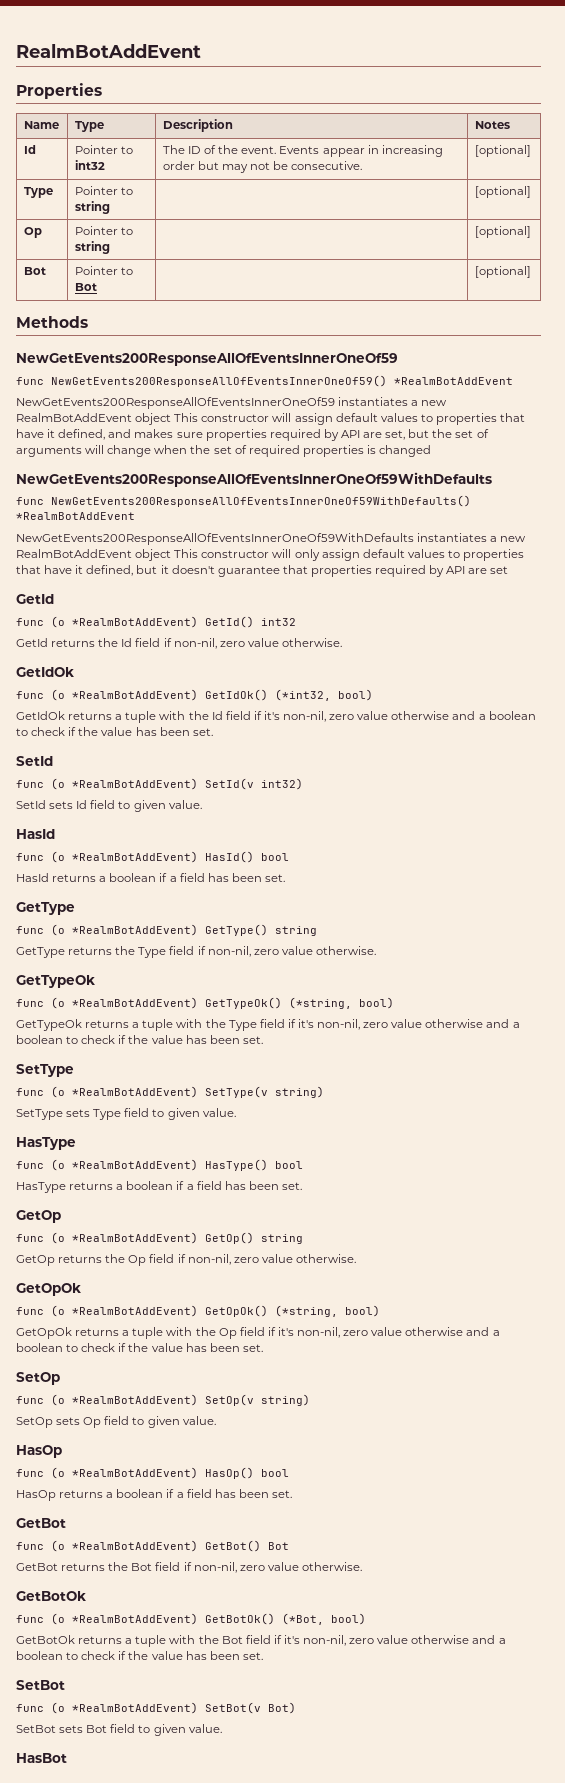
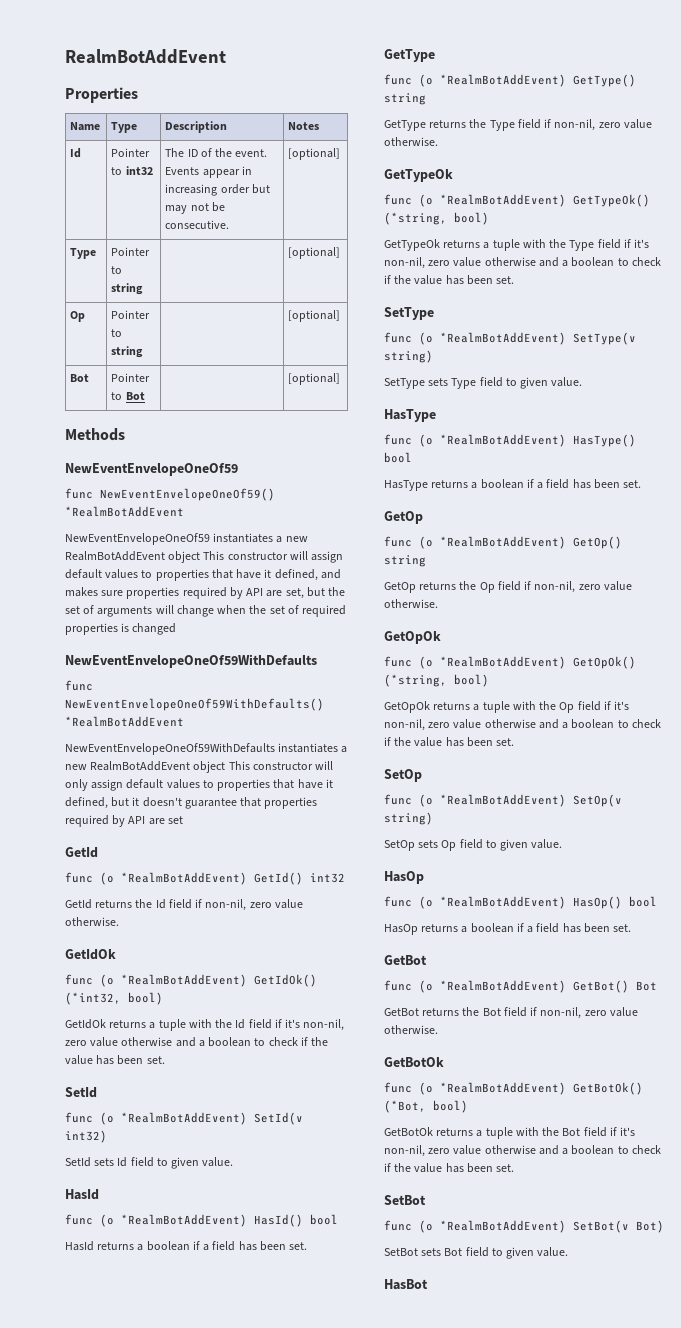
  Methods
- NewGetEvents200ResponseAllOfEventsInnerOneOf59
- func NewGetEvents200ResponseAllOfEventsInnerOneOf59() *RealmBotAddEvent
- NewGetEvents200ResponseAllOfEventsInnerOneOf59 instantiates a new RealmBotAddEvent object This constructor will assign default values to properties that have it defined, and makes sure properties required by API are set, but the set of arguments will change when the set of required properties is changed
- NewGetEvents200ResponseAllOfEventsInnerOneOf59WithDefaults
- func NewGetEvents200ResponseAllOfEventsInnerOneOf59WithDefaults() *RealmBotAddEvent
- NewGetEvents200ResponseAllOfEventsInnerOneOf59WithDefaults instantiates a new RealmBotAddEvent object This constructor will only assign default values to properties that have it defined, but it doesn't guarantee that properties required by API are set
+ NewEventEnvelopeOneOf59
+ func NewEventEnvelopeOneOf59() *RealmBotAddEvent
+ NewEventEnvelopeOneOf59 instantiates a new RealmBotAddEvent object This constructor will assign default values to properties that have it defined, and makes sure properties required by API are set, but the set of arguments will change when the set of required properties is changed
+ NewEventEnvelopeOneOf59WithDefaults
+ func NewEventEnvelopeOneOf59WithDefaults() *RealmBotAddEvent
+ NewEventEnvelopeOneOf59WithDefaults instantiates a new RealmBotAddEvent object This constructor will only assign default values to properties that have it defined, but it doesn't guarantee that properties required by API are set

